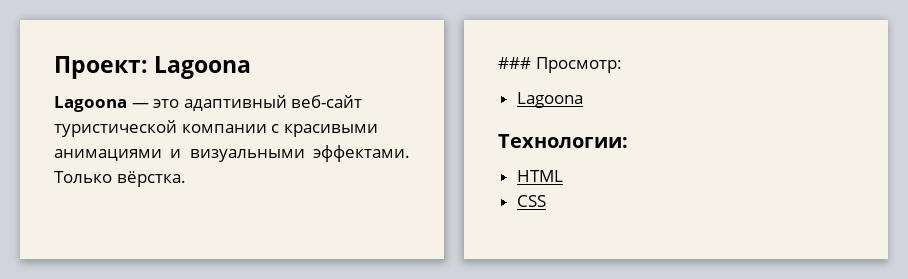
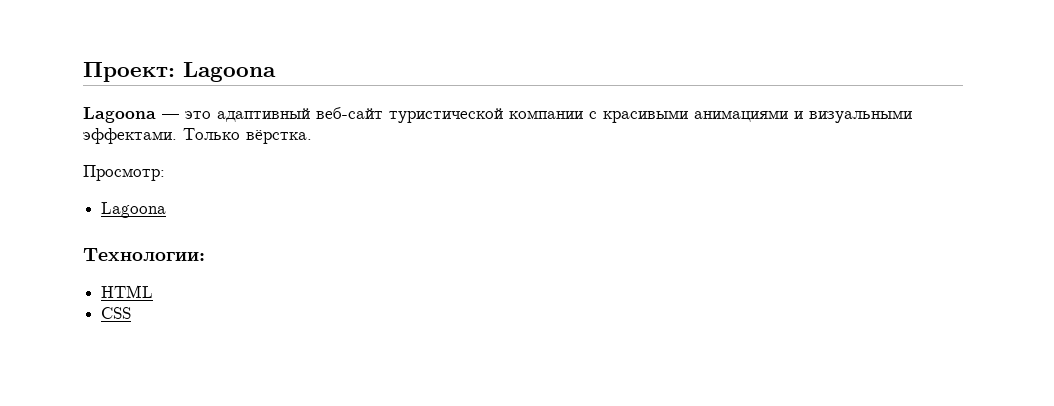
- ### Просмотр:
+ Просмотр:

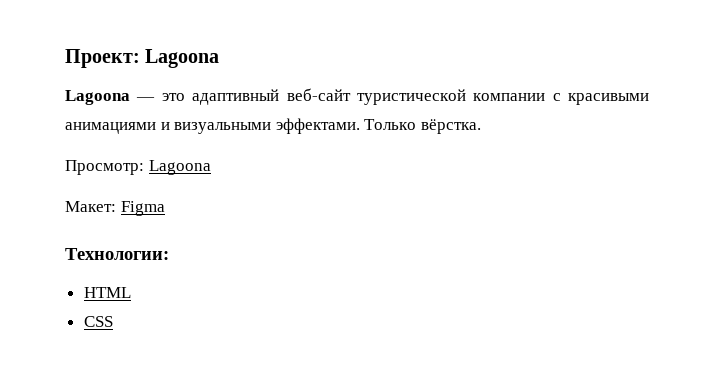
- Просмотр:
- Lagoona
+ Просмотр: Lagoona
+ Макет: Figma

